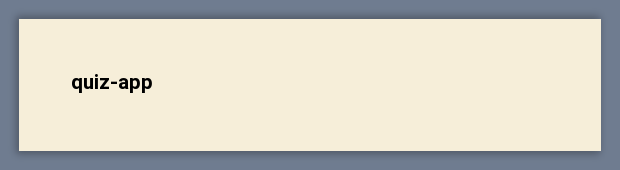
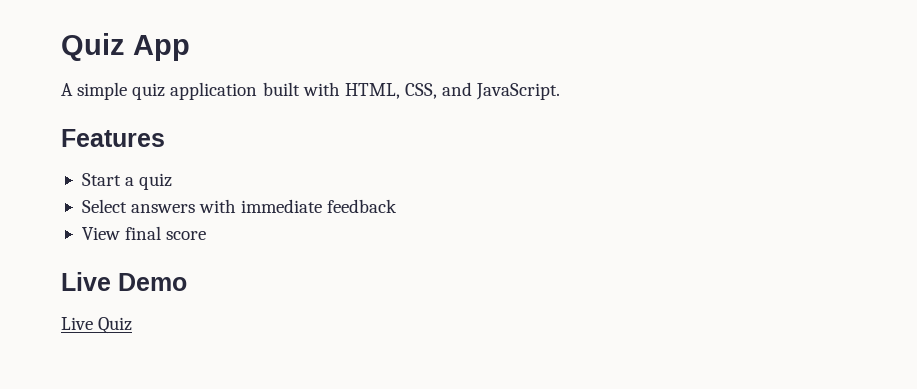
- quiz-app
+ Quiz App
+ A simple quiz application built with HTML, CSS, and JavaScript.
+ Features
+ Start a quiz
+ Select answers with immediate feedback
+ View final score
+ Live Demo
+ Live Quiz

